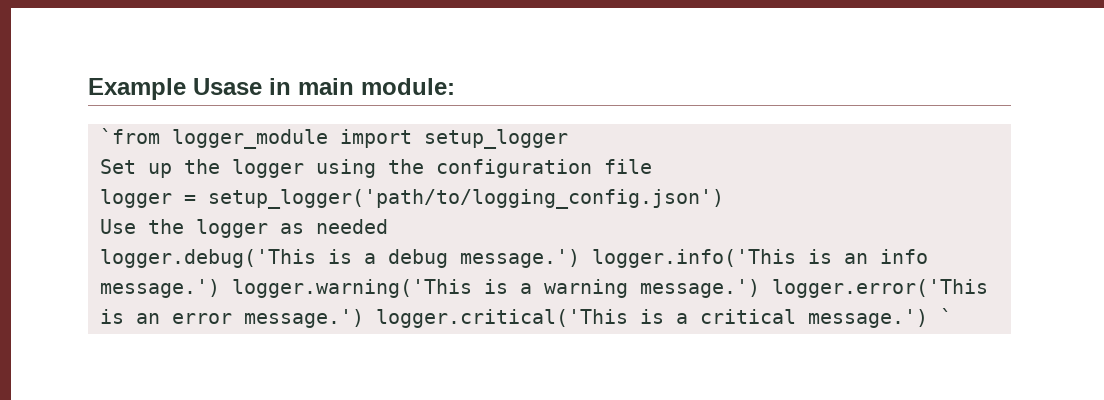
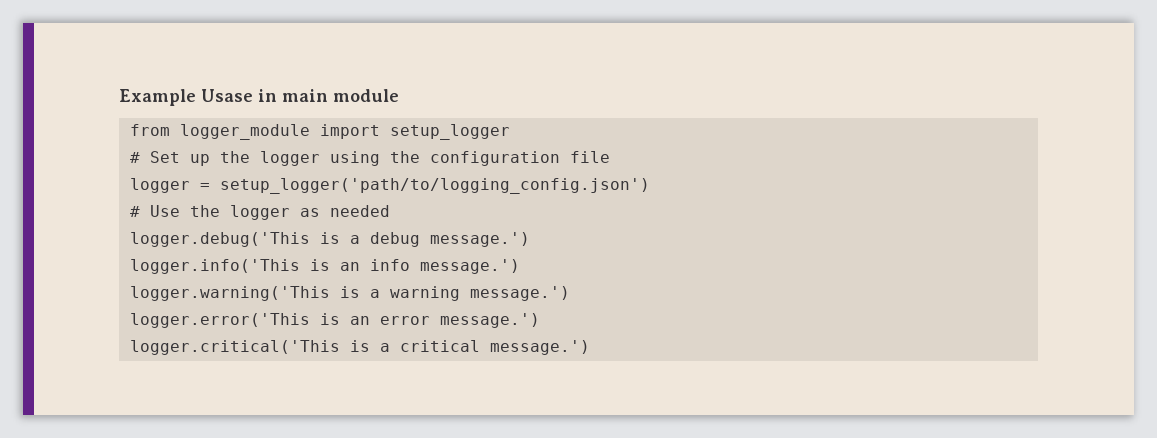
- Example Usase in main module:
- `from logger_module import setup_logger
+ Example Usase in main module
+ from logger_module import setup_logger
- Set up the logger using the configuration file
+ # Set up the logger using the configuration file
- Use the logger as needed
+ # Use the logger as needed
- logger.debug('This is a debug message.') logger.info('This is an info message.') logger.warning('This is a warning message.') logger.error('This is an error message.') logger.critical('This is a critical message.') `
+ logger.debug('This is a debug message.')
+ logger.info('This is an info message.')
+ logger.warning('This is a warning message.')
+ logger.error('This is an error message.')
+ logger.critical('This is a critical message.')

